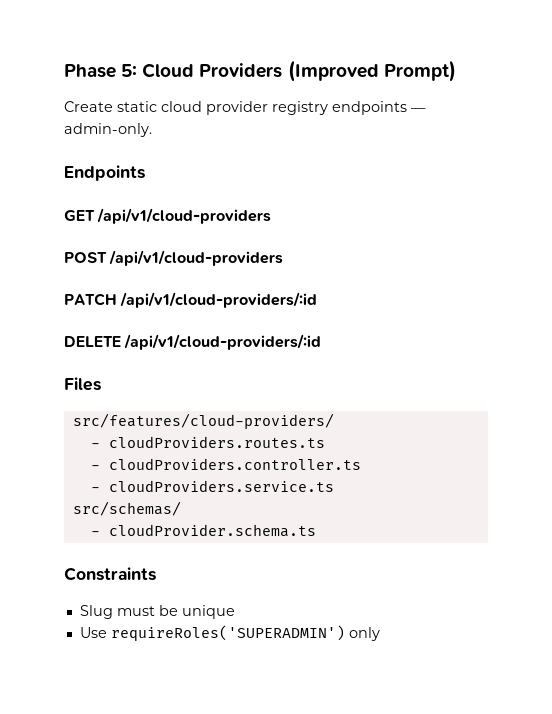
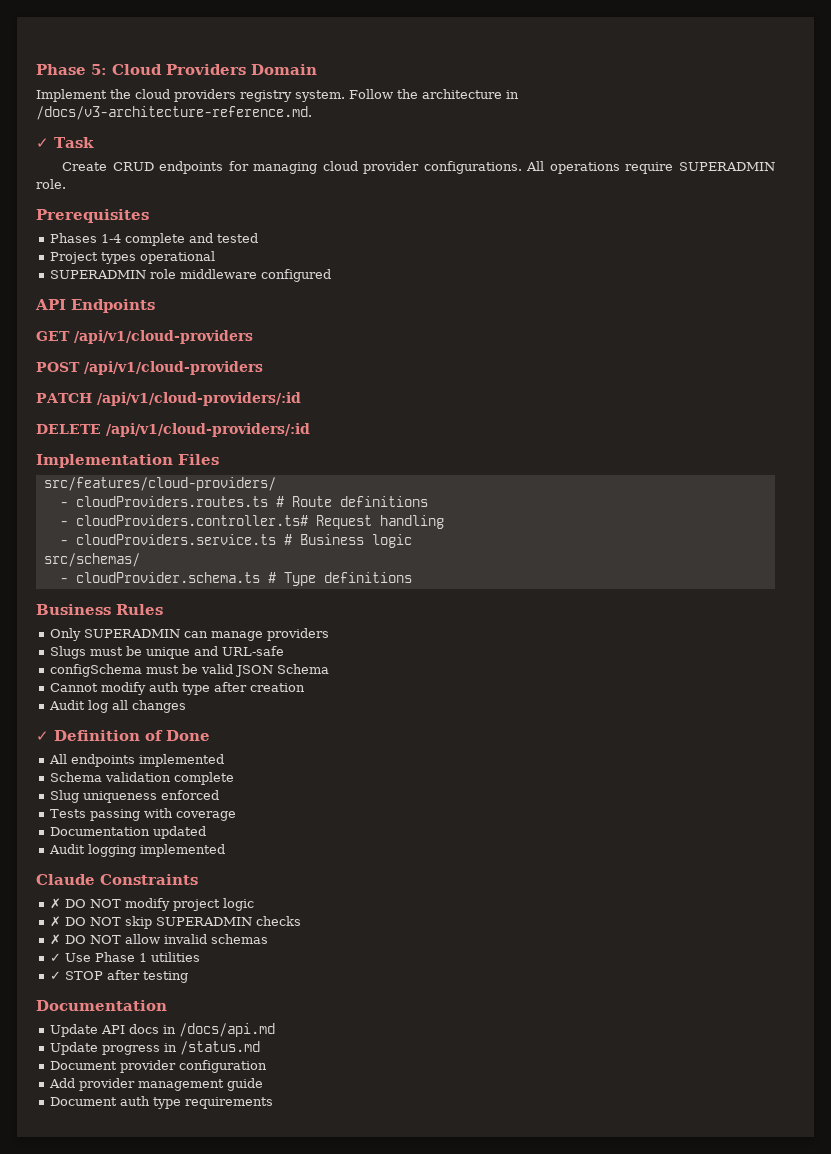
- Phase 5: Cloud Providers (Improved Prompt)
- Create static cloud provider registry endpoints — admin-only.
- Endpoints
+ Phase 5: Cloud Providers Domain
+ Implement the cloud providers registry system. Follow the architecture in /docs/v3-architecture-reference.md.
+ ✓ Task
+ Create CRUD endpoints for managing cloud provider configurations. All operations require SUPERADMIN role.
+ Prerequisites
+ Phases 1-4 complete and tested
+ Project types operational
+ SUPERADMIN role middleware configured
+ API Endpoints
- Files
+ Implementation Files
- - cloudProviders.routes.ts
- - cloudProviders.controller.ts
+ - cloudProviders.routes.ts # Route definitions
+ - cloudProviders.controller.ts# Request handling
- - cloudProviders.service.ts
+ - cloudProviders.service.ts # Business logic
- - cloudProvider.schema.ts
- Constraints
- Slug must be unique
- Use requireRoles('SUPERADMIN') only
+ - cloudProvider.schema.ts # Type definitions
+ Business Rules
+ Only SUPERADMIN can manage providers
+ Slugs must be unique and URL-safe
+ configSchema must be valid JSON Schema
+ Cannot modify auth type after creation
+ Audit log all changes
+ ✓ Definition of Done
+ All endpoints implemented
+ Schema validation complete
+ Slug uniqueness enforced
+ Tests passing with coverage
+ Documentation updated
+ Audit logging implemented
+ Claude Constraints
+ ✗ DO NOT modify project logic
+ ✗ DO NOT skip SUPERADMIN checks
+ ✗ DO NOT allow invalid schemas
+ ✓ Use Phase 1 utilities
+ ✓ STOP after testing
+ Documentation
+ Update API docs in /docs/api.md
+ Update progress in /status.md
+ Document provider configuration
+ Add provider management guide
+ Document auth type requirements

